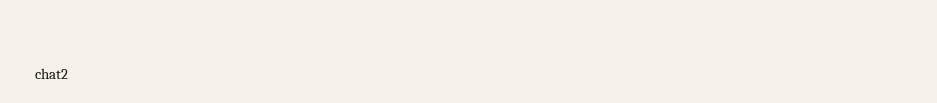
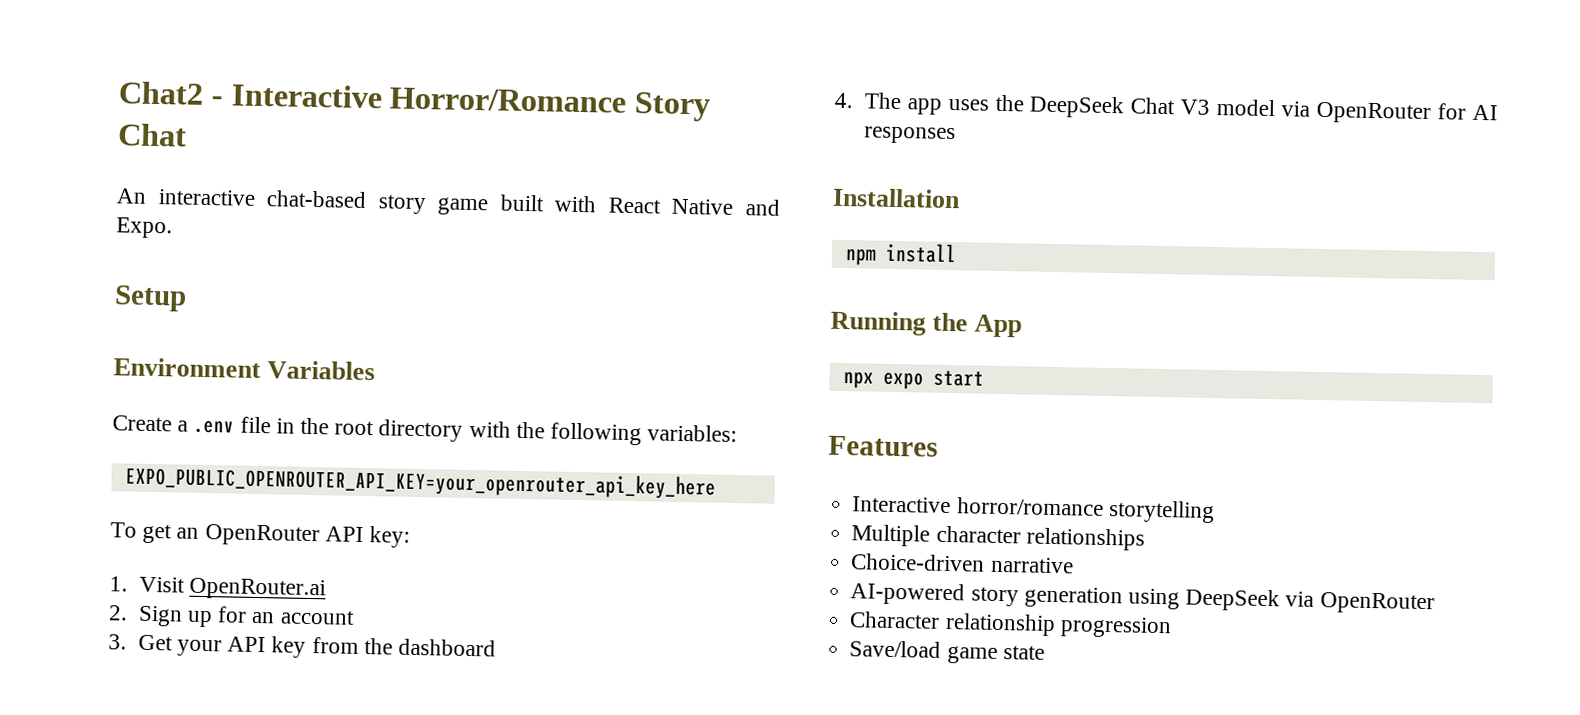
- chat2
+ Chat2 - Interactive Horror/Romance Story Chat
+ An interactive chat-based story game built with React Native and Expo.
+ Setup
+ Environment Variables
+ Create a .env file in the root directory with the following variables:
+ EXPO_PUBLIC_OPENROUTER_API_KEY=your_openrouter_api_key_here
+ To get an OpenRouter API key:
+ 1. Visit OpenRouter.ai
+ 2. Sign up for an account
+ 3. Get your API key from the dashboard
+ 4. The app uses the DeepSeek Chat V3 model via OpenRouter for AI responses
+ Installation
+ npm install
+ Running the App
+ npx expo start
+ Features
+ Interactive horror/romance storytelling
+ Multiple character relationships
+ Choice-driven narrative
+ AI-powered story generation using DeepSeek via OpenRouter
+ Character relationship progression
+ Save/load game state

